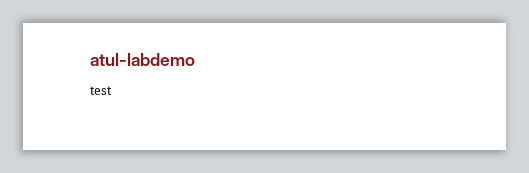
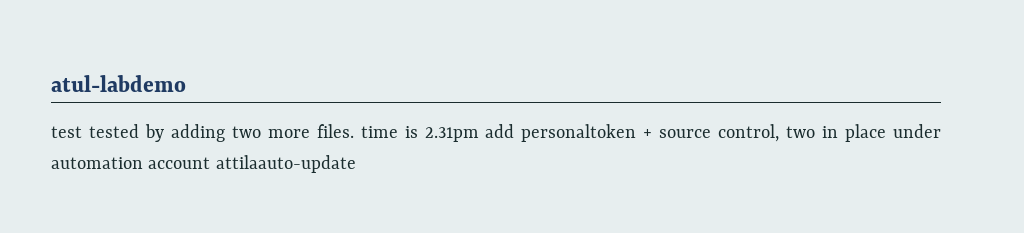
- test
+ test tested by adding two more files. time is 2.31pm add personaltoken + source control, two in place under automation account attilaauto-update

